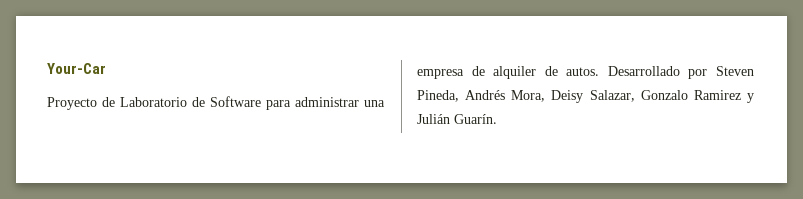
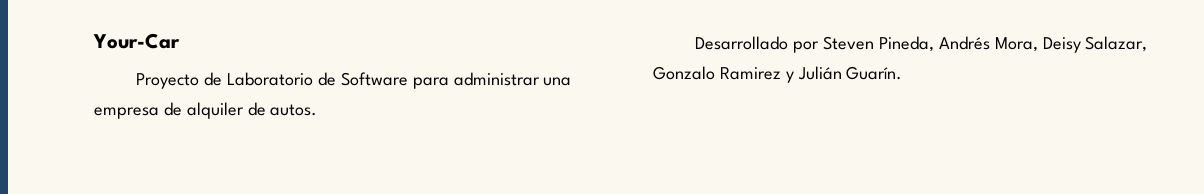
- Proyecto de Laboratorio de Software para administrar una empresa de alquiler de autos. Desarrollado por Steven Pineda, Andrés Mora, Deisy Salazar, Gonzalo Ramirez y Julián Guarín.
+ Proyecto de Laboratorio de Software para administrar una empresa de alquiler de autos.
+ Desarrollado por Steven Pineda, Andrés Mora, Deisy Salazar, Gonzalo Ramirez y Julián Guarín.

